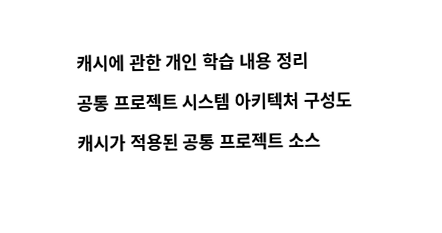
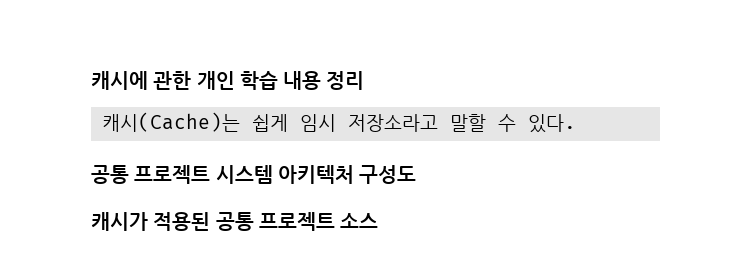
+ 캐시(Cache)는 쉽게 임시 저장소라고 말할 수 있다.

